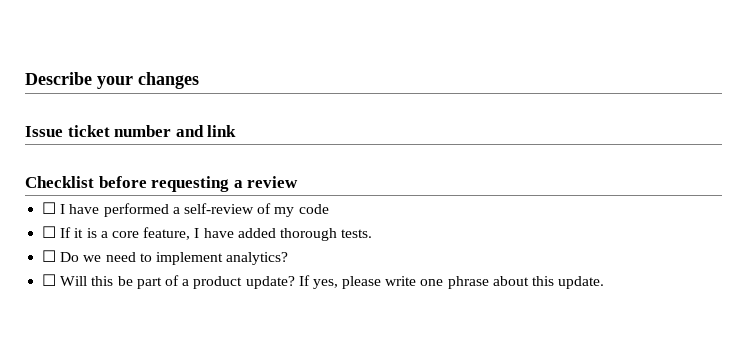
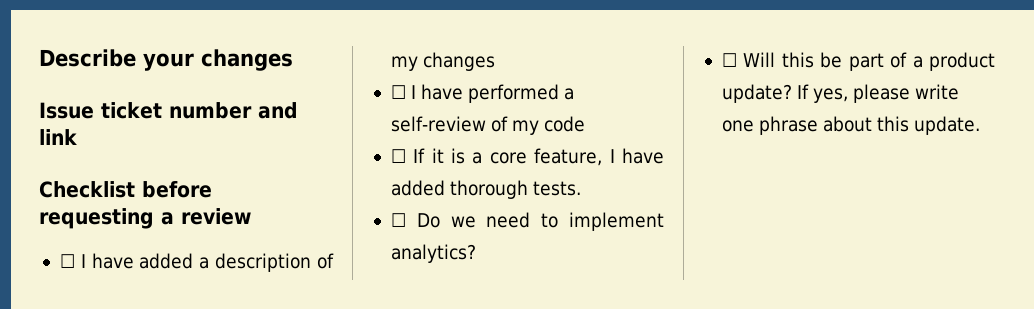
+ ☐ I have added a description of my changes

